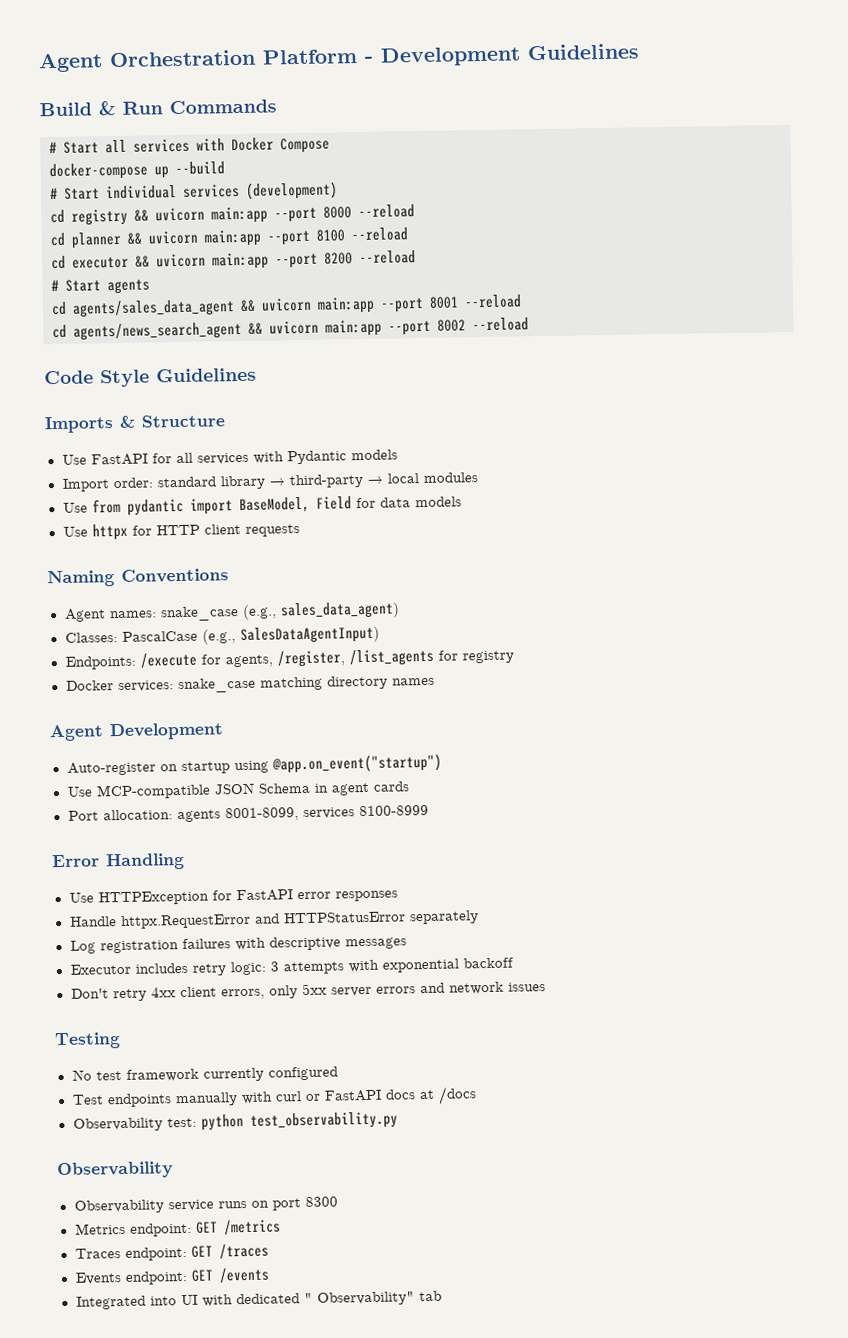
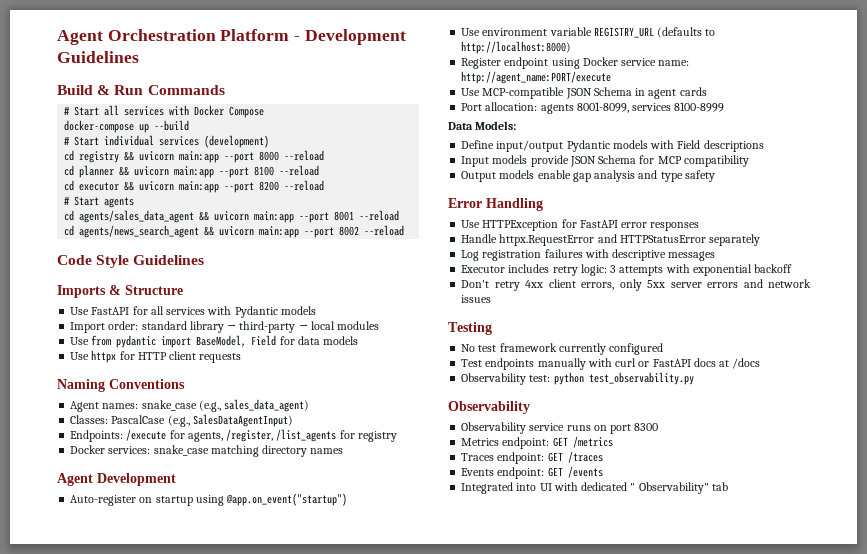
+ Use environment variable REGISTRY_URL (defaults to http://localhost:8000)
+ Register endpoint using Docker service name: http://agent_name:PORT/execute
+ Data Models:
+ Define input/output Pydantic models with Field descriptions
+ Input models provide JSON Schema for MCP compatibility
+ Output models enable gap analysis and type safety

